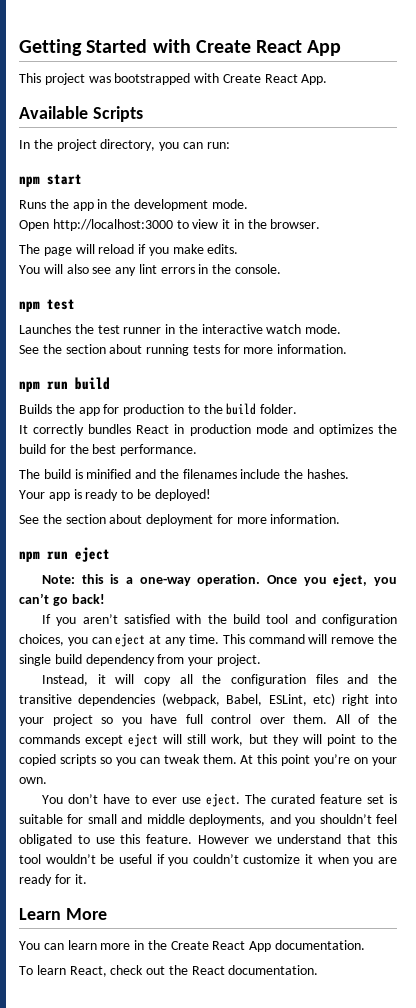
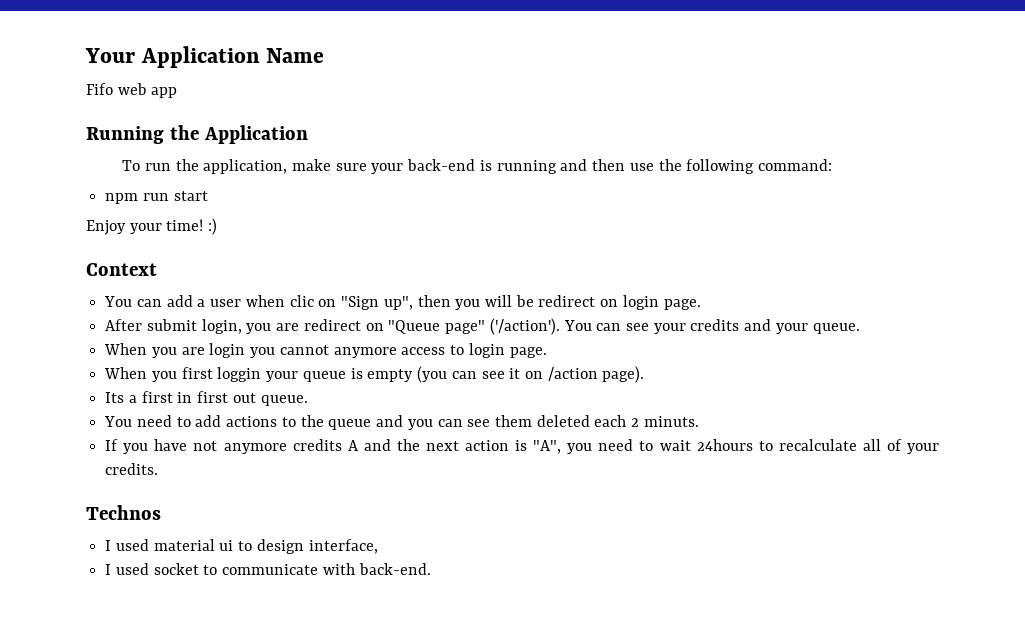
- Getting Started with Create React App
- This project was bootstrapped with Create React App.
- Available Scripts
- In the project directory, you can run:
- npm start
- Runs the app in the development mode.
- Open http://localhost:3000 to view it in the browser.
- The page will reload if you make edits.
- You will also see any lint errors in the console.
- npm test
- Launches the test runner in the interactive watch mode.
- See the section about running tests for more information.
- npm run build
- Builds the app for production to the build folder.
- It correctly bundles React in production mode and optimizes the build for the best performance.
- The build is minified and the filenames include the hashes.
- Your app is ready to be deployed!
- See the section about deployment for more information.
- npm run eject
- Note: this is a one-way operation. Once you eject, you can’t go back!
- If you aren’t satisfied with the build tool and configuration choices, you can eject at any time. This command will remove the single build dependency from your project.
- Instead, it will copy all the configuration files and the transitive dependencies (webpack, Babel, ESLint, etc) right into your project so you have full control over them. All of the commands except eject will still work, but they will point to the copied scripts so you can tweak them. At this point you’re on your own.
- You don’t have to ever use eject. The curated feature set is suitable for small and middle deployments, and you shouldn’t feel obligated to use this feature. However we understand that this tool wouldn’t be useful if you couldn’t customize it when you are ready for it.
- Learn More
- You can learn more in the Create React App documentation.
- To learn React, check out the React documentation.
+ Your Application Name
+ Fifo web app
+ Running the Application
+ To run the application, make sure your back-end is running and then use the following command:
+ npm run start
+ Enjoy your time! :)
+ Context
+ You can add a user when clic on "Sign up", then you will be redirect on login page.
+ After submit login, you are redirect on "Queue page" ('/action'). You can see your credits and your queue.
+ When you are login you cannot anymore access to login page.
+ When you first loggin your queue is empty (you can see it on /action page).
+ Its a first in first out queue.
+ You need to add actions to the queue and you can see them deleted each 2 minuts.
+ If you have not anymore credits A and the next action is "A", you need to wait 24hours to recalculate all of your credits.
+ Technos
+ I used material ui to design interface,
+ I used socket to communicate with back-end.

